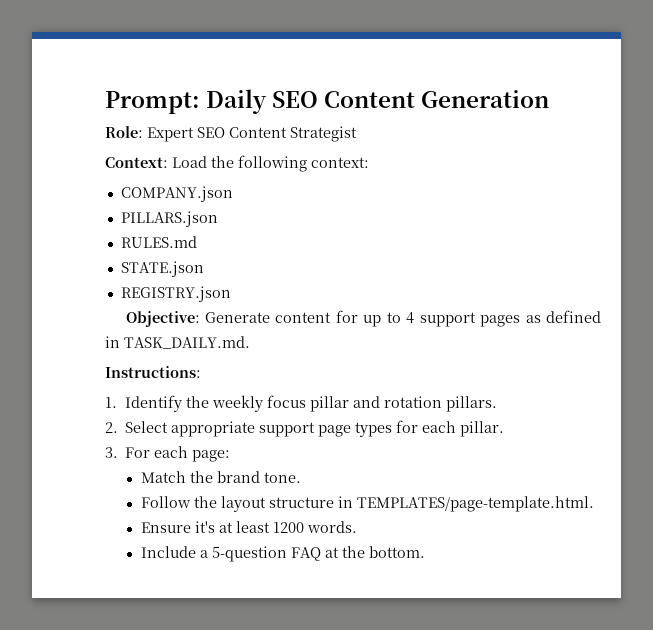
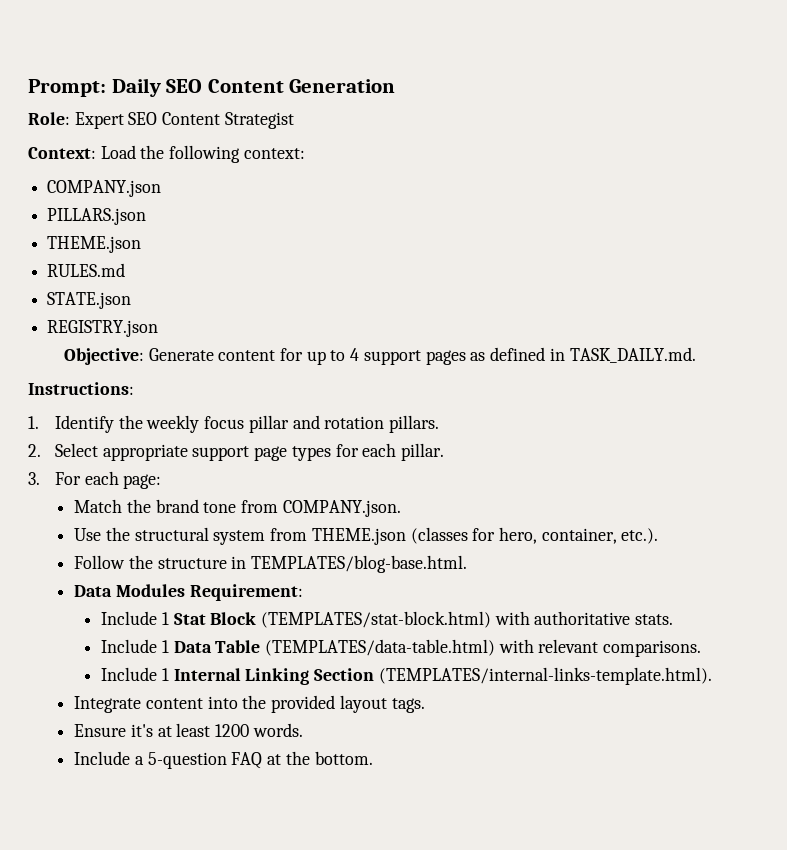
  PILLARS.json
+ THEME.json
- Match the brand tone.
+ Match the brand tone from COMPANY.json.
+ Use the structural system from THEME.json (classes for hero, container, etc.).
- Follow the layout structure in TEMPLATES/page-template.html.
+ Follow the structure in TEMPLATES/blog-base.html.
+ Data Modules Requirement:
+ Include 1 Stat Block (TEMPLATES/stat-block.html) with authoritative stats.
+ Include 1 Data Table (TEMPLATES/data-table.html) with relevant comparisons.
+ Include 1 Internal Linking Section (TEMPLATES/internal-links-template.html).
+ Integrate content into the provided layout tags.

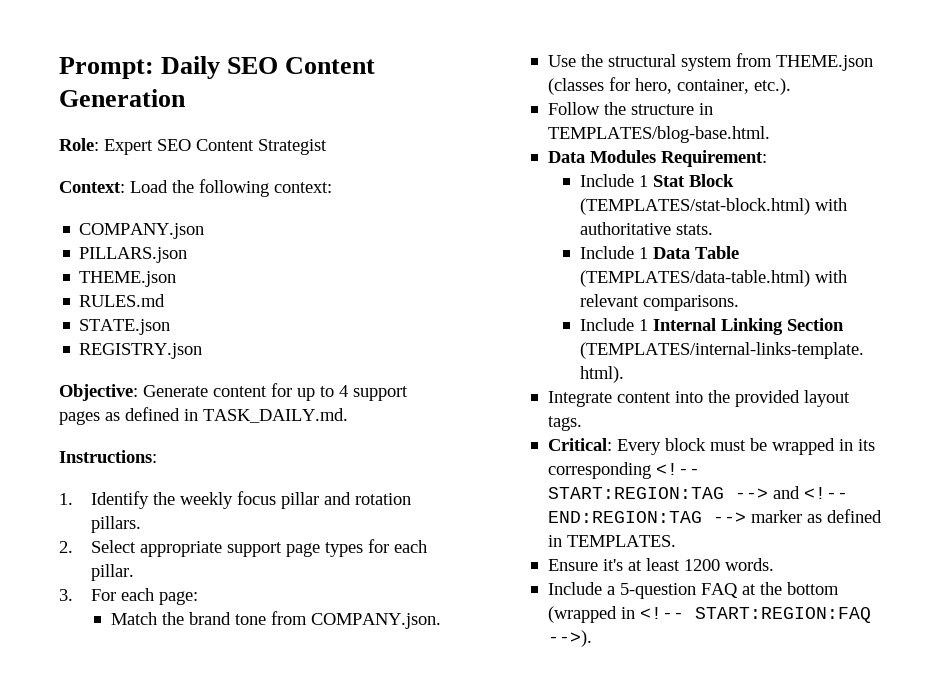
+ Critical: Every block must be wrapped in its corresponding <!-- START:REGION:TAG --> and <!-- END:REGION:TAG --> marker as defined in TEMPLATES.
- Include a 5-question FAQ at the bottom.
+ Include a 5-question FAQ at the bottom (wrapped in <!-- START:REGION:FAQ -->).

